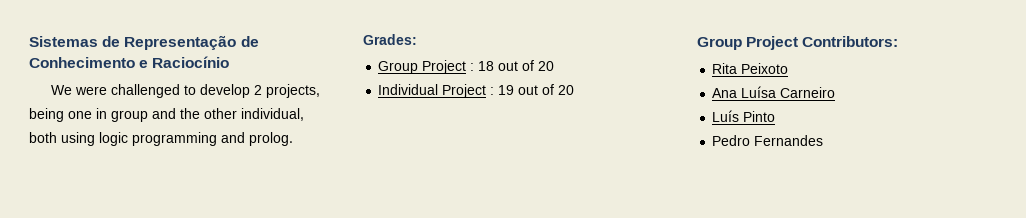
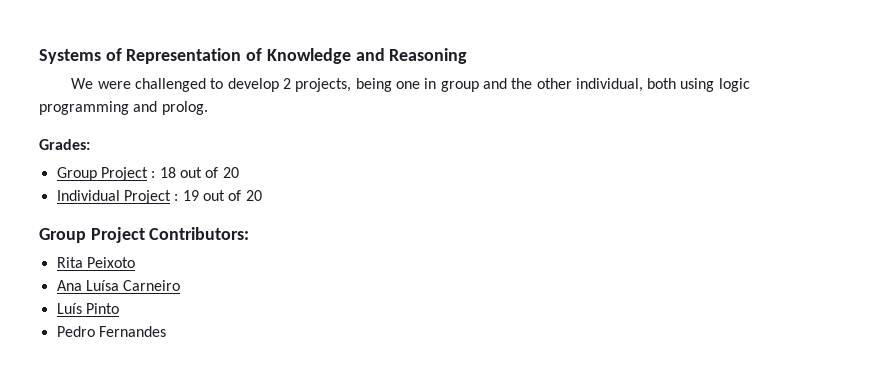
- Sistemas de Representação de Conhecimento e Raciocínio
+ Systems of Representation of Knowledge and Reasoning

